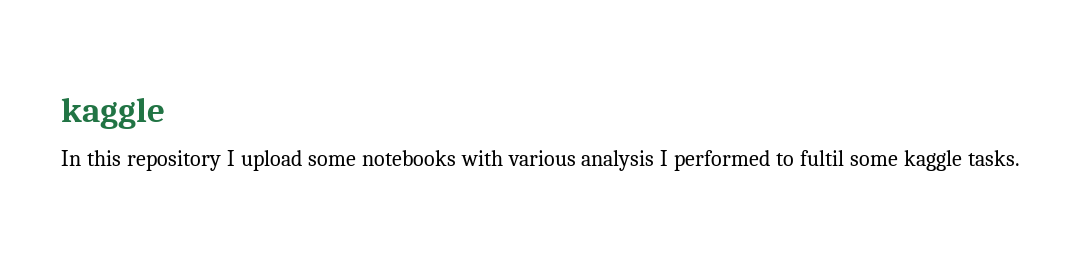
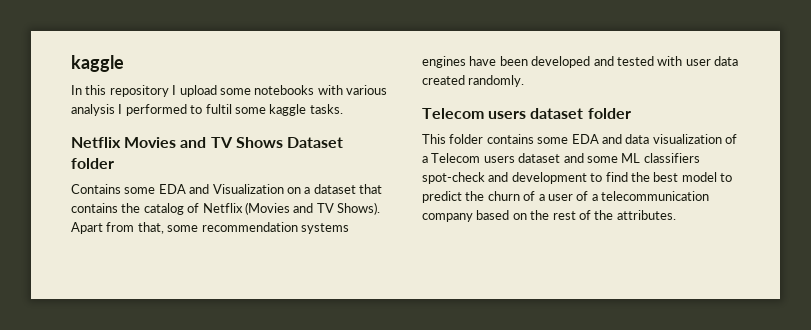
+ Netflix Movies and TV Shows Dataset folder
+ Contains some EDA and Visualization on a dataset that contains the catalog of Netflix (Movies and TV Shows). Apart from that, some recommendation systems engines have been developed and tested with user data created randomly.
+ Telecom users dataset folder
+ This folder contains some EDA and data visualization of a Telecom users dataset and some ML classifiers spot-check and development to find the best model to predict the churn of a user of a telecommunication company based on the rest of the attributes.

